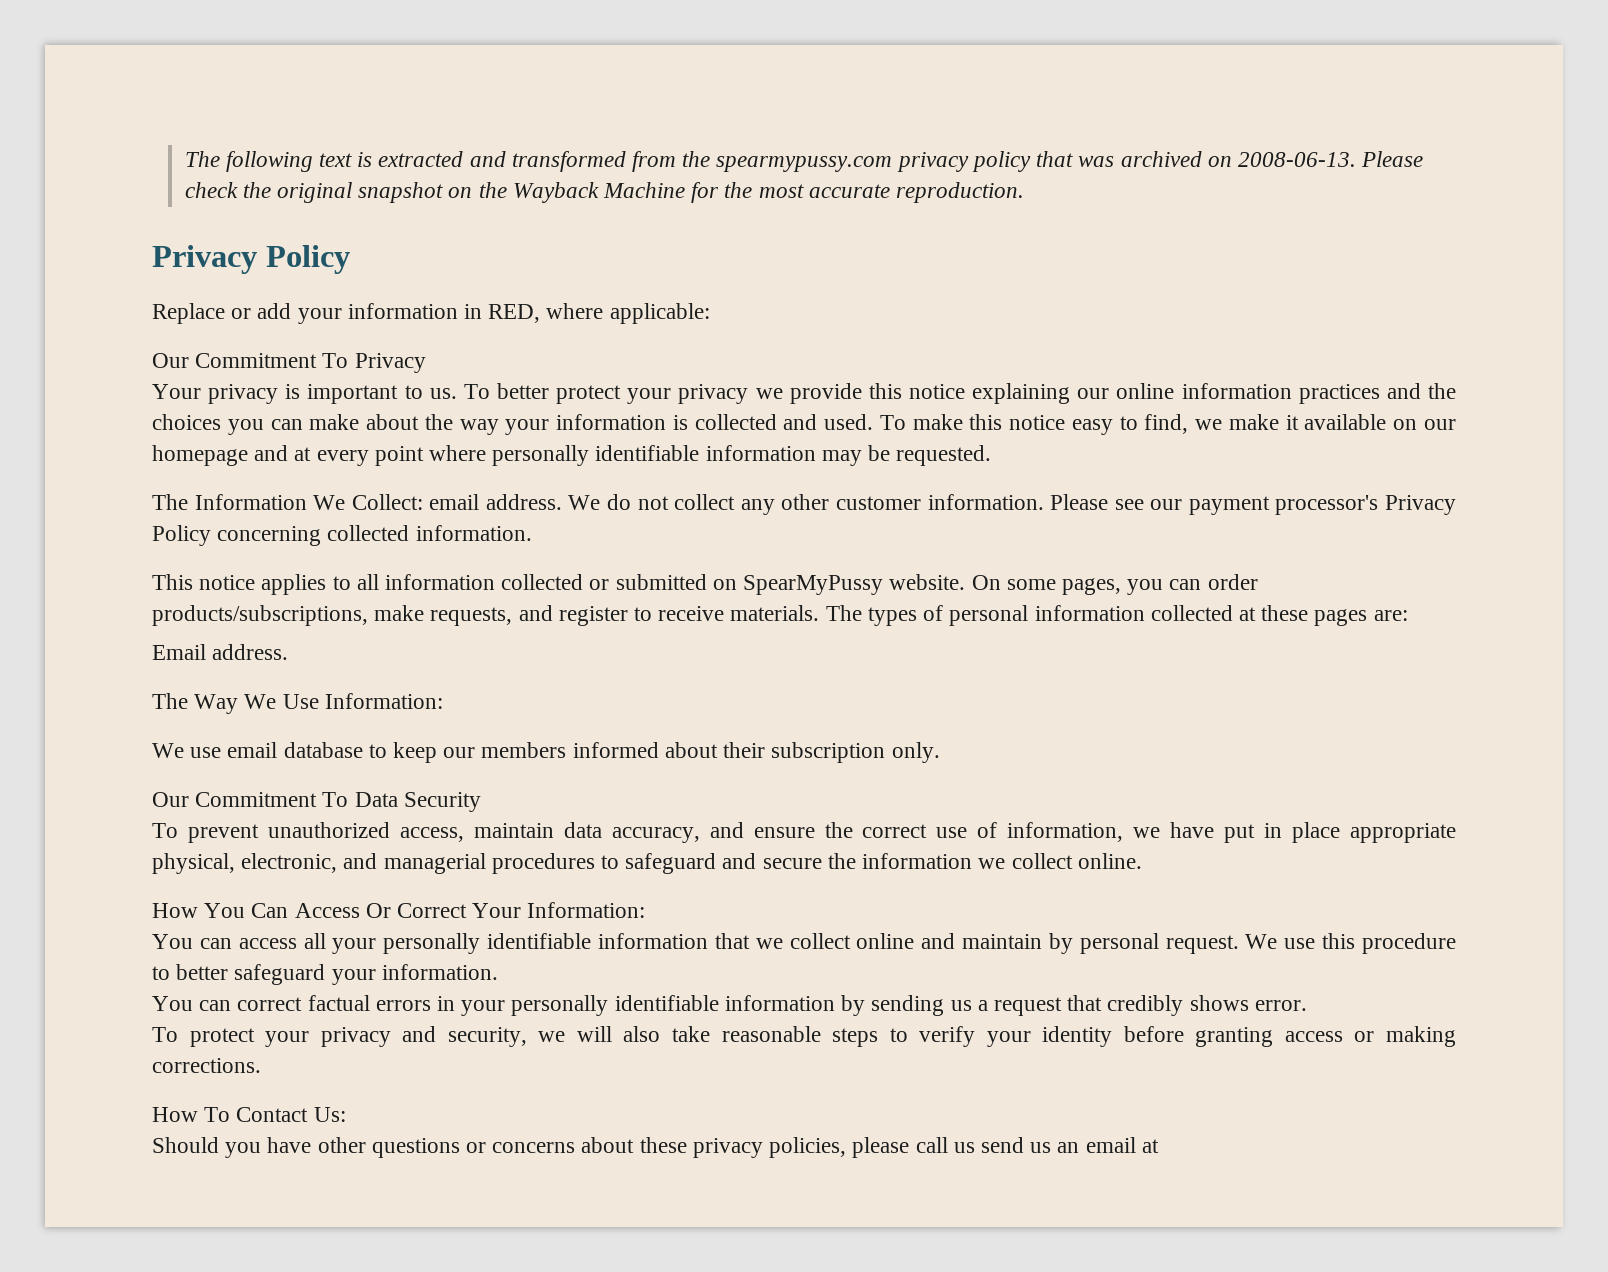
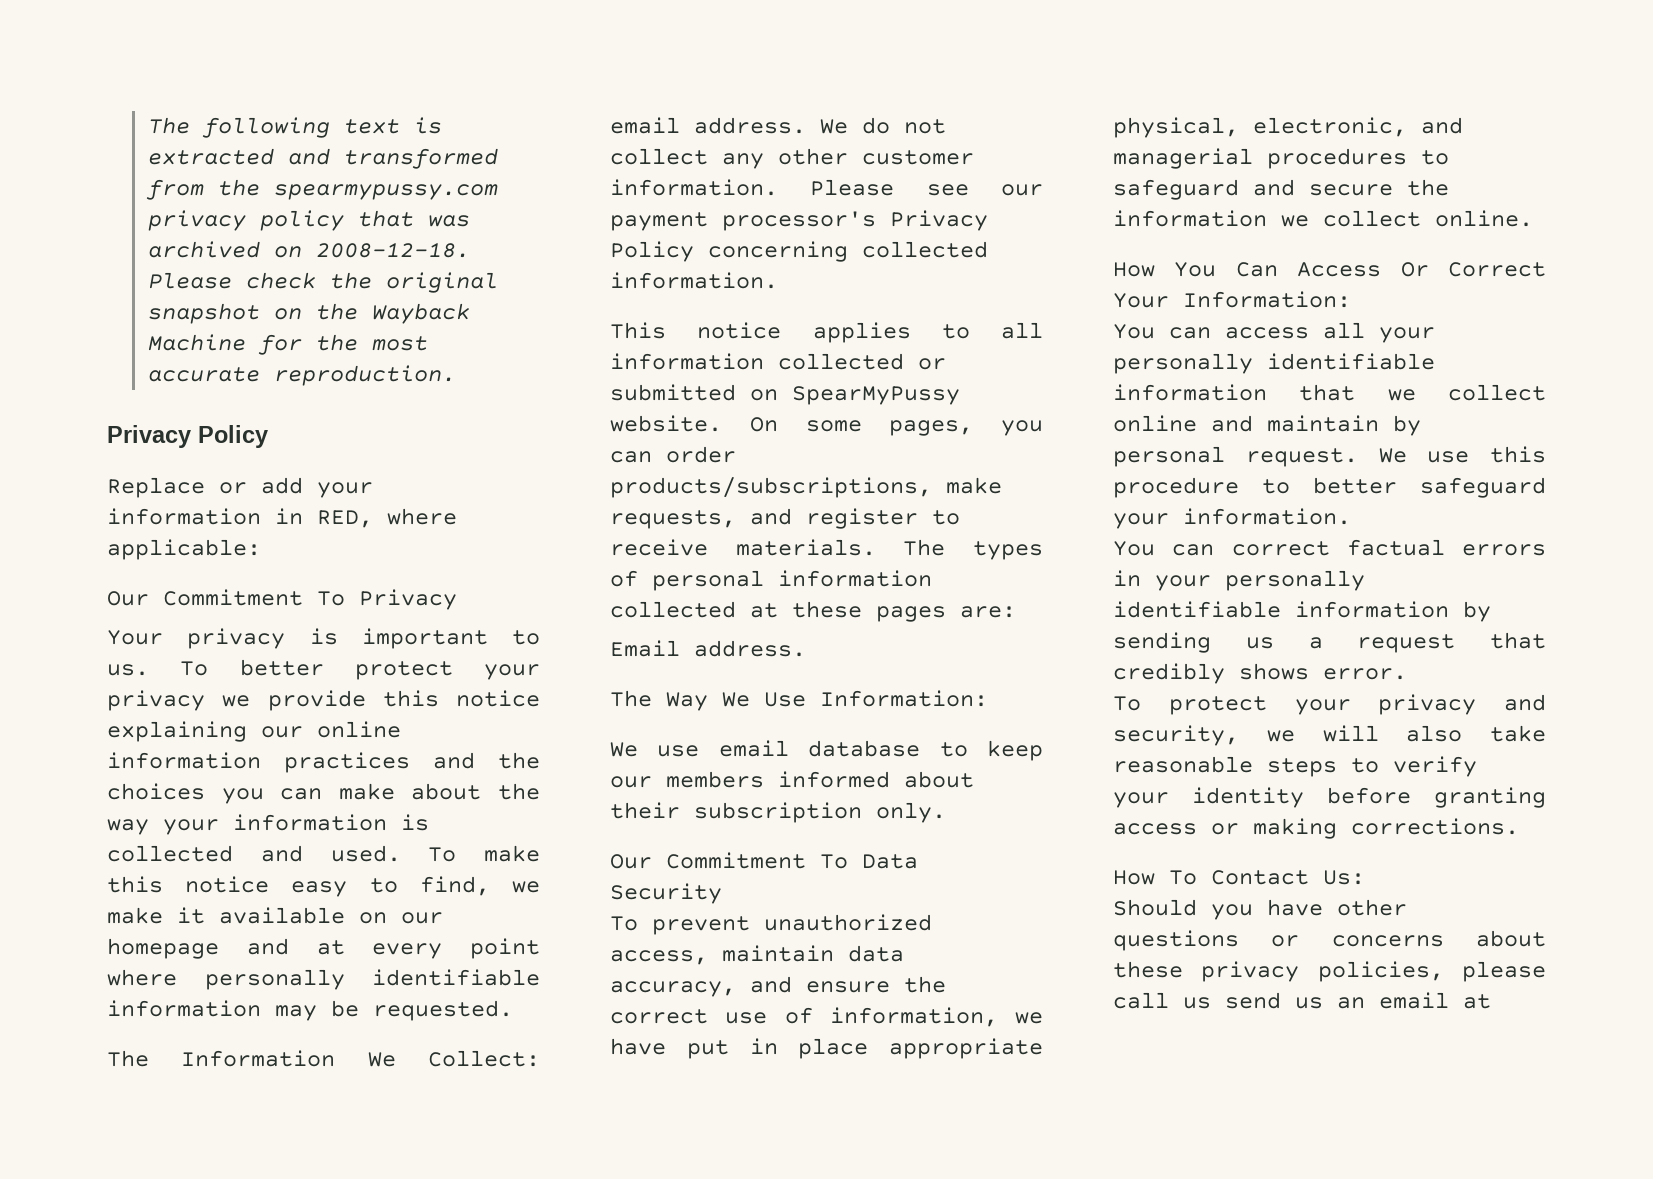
- The following text is extracted and transformed from the spearmypussy.com privacy policy that was archived on 2008-06-13.
+ The following text is extracted and transformed from the spearmypussy.com privacy policy that was archived on 2008-12-18.

